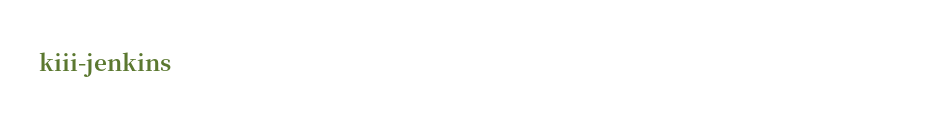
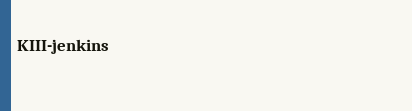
- kiii-jenkins
+ KIII-jenkins

